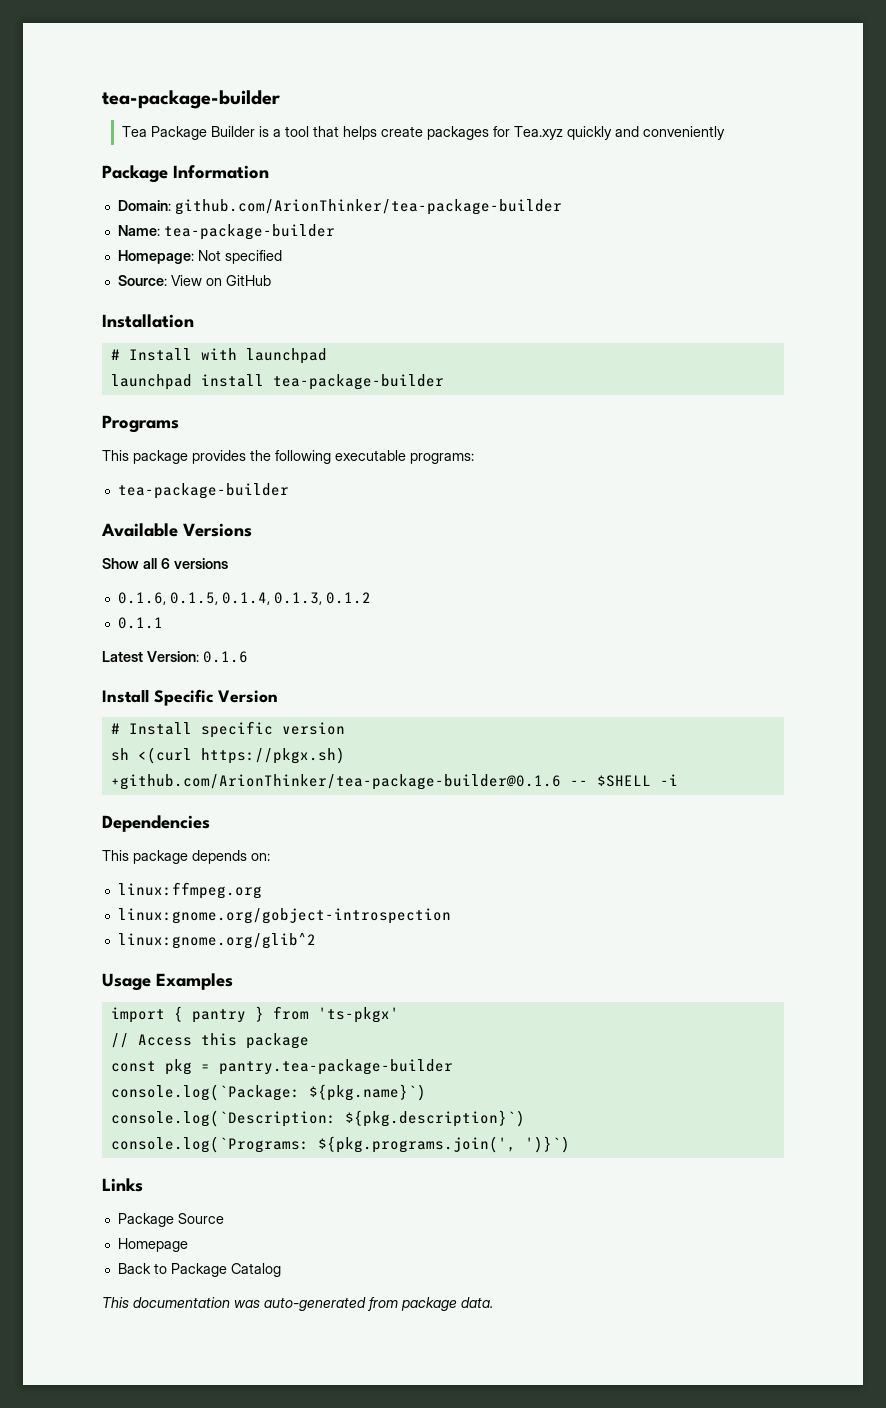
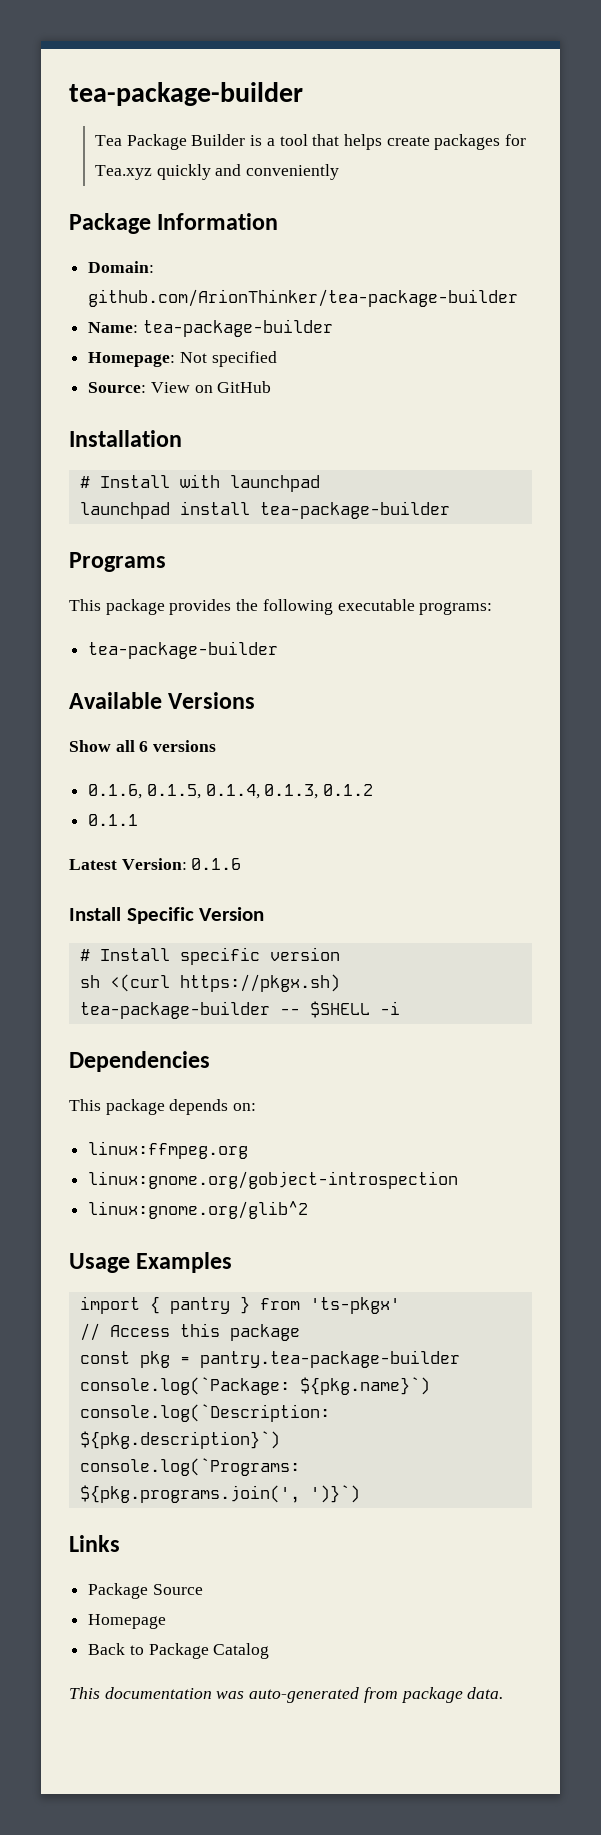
- sh <(curl https://pkgx.sh) +github.com/ArionThinker/tea-package-builder@0.1.6 -- $SHELL -i
+ sh <(curl https://pkgx.sh) tea-package-builder -- $SHELL -i

